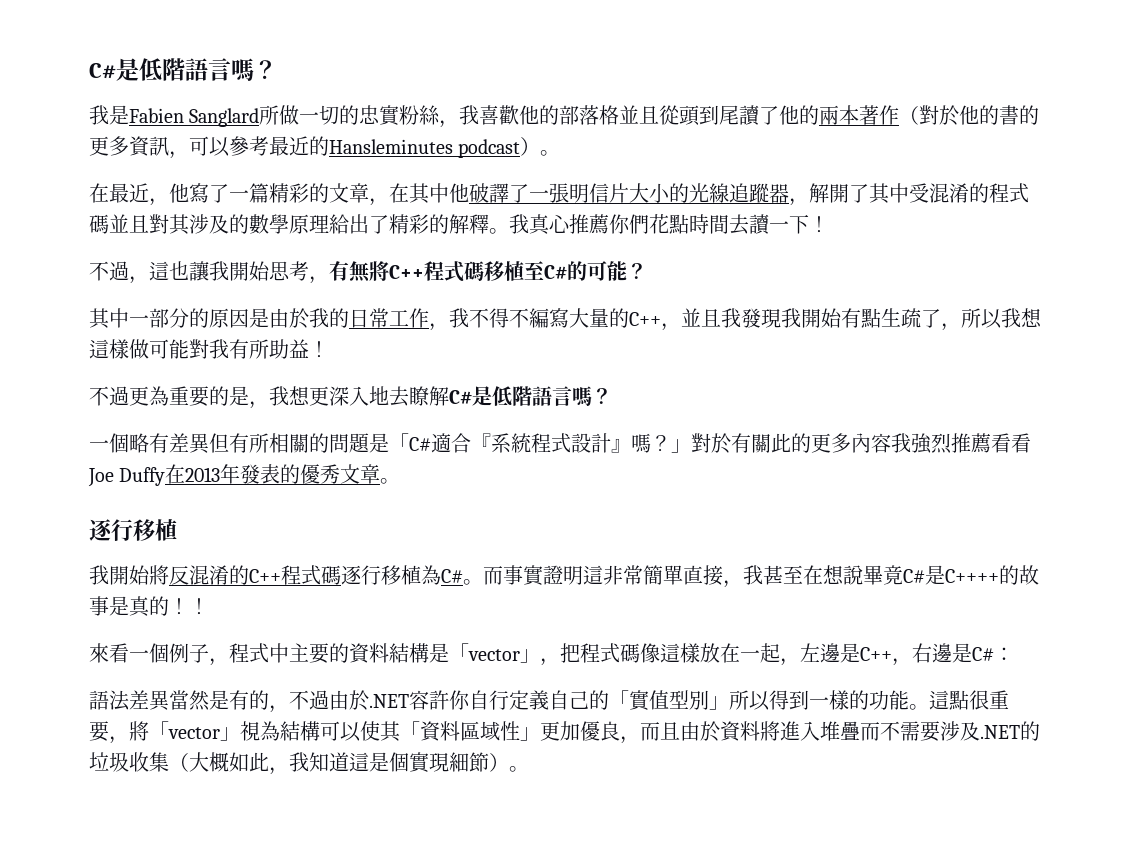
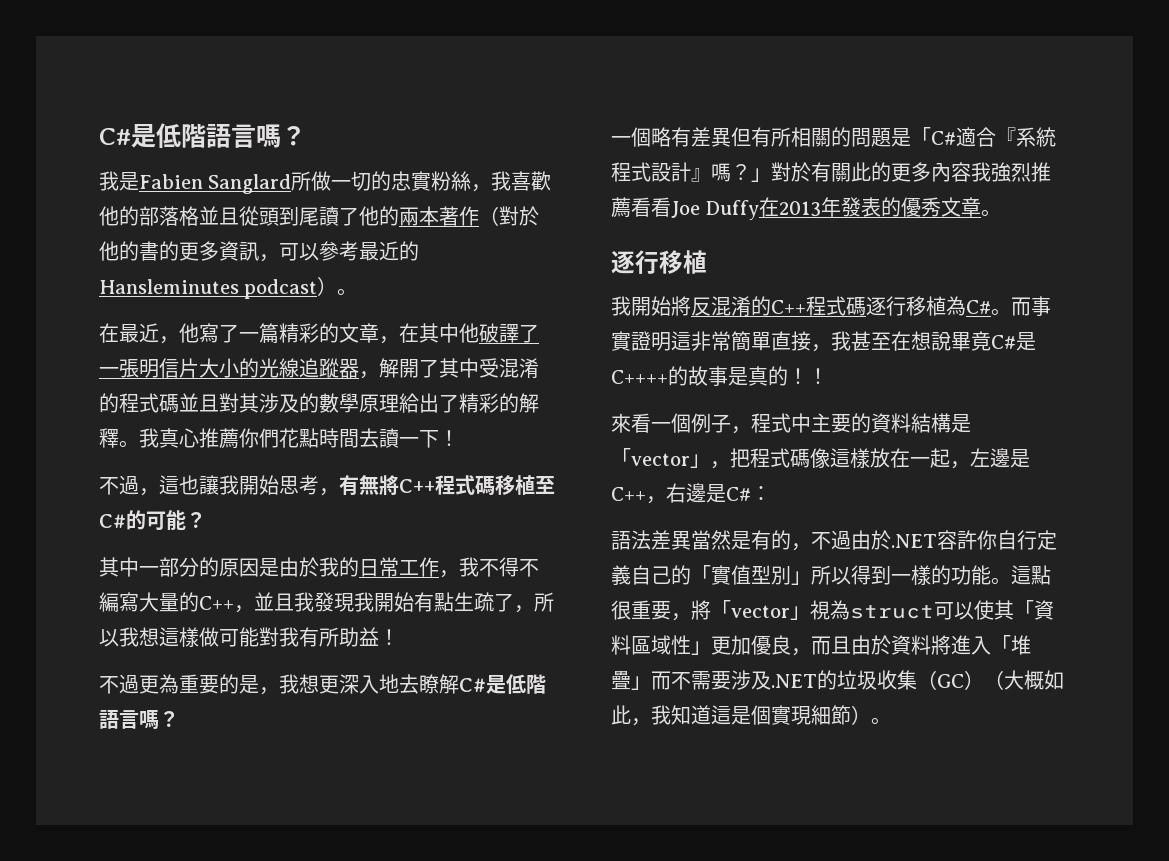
- 這點很重要，將「vector」視為結構可以使其「資料區域性」更加優良，而且由於資料將進入堆疊而不需要涉及.NET的垃圾收集（大概如此，我知道這是個實現細節）。
+ 這點很重要，將「vector」視為struct可以使其「資料區域性」更加優良，而且由於資料將進入「堆疊」而不需要涉及.NET的垃圾收集（GC）（大概如此，我知道這是個實現細節）。

